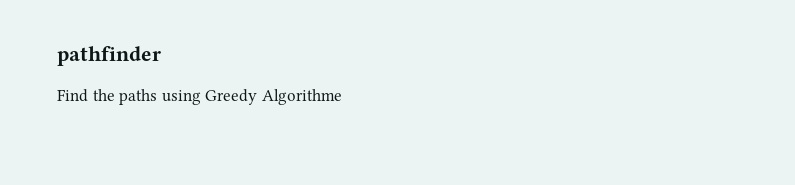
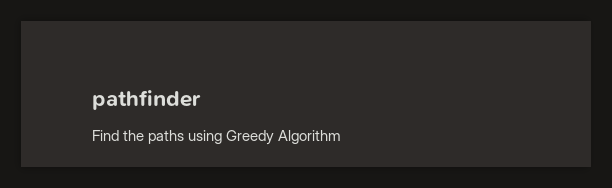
- Find the paths using Greedy Algorithme
+ Find the paths using Greedy Algorithm

